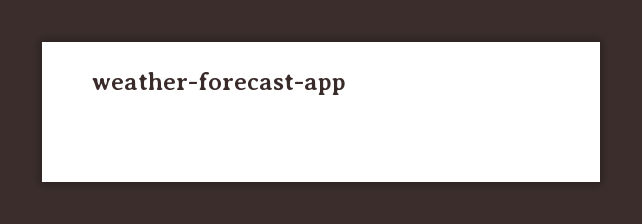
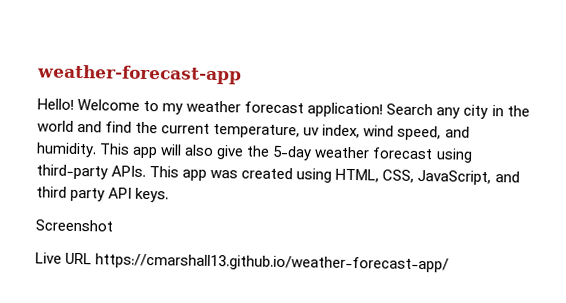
+ Hello! Welcome to my weather forecast application! Search any city in the world and find the current temperature, uv index, wind speed, and humidity. This app will also give the 5-day weather forecast using third-party APIs. This app was created using HTML, CSS, JavaScript, and third party API keys.
+ Screenshot
+ Live URL https://cmarshall13.github.io/weather-forecast-app/

